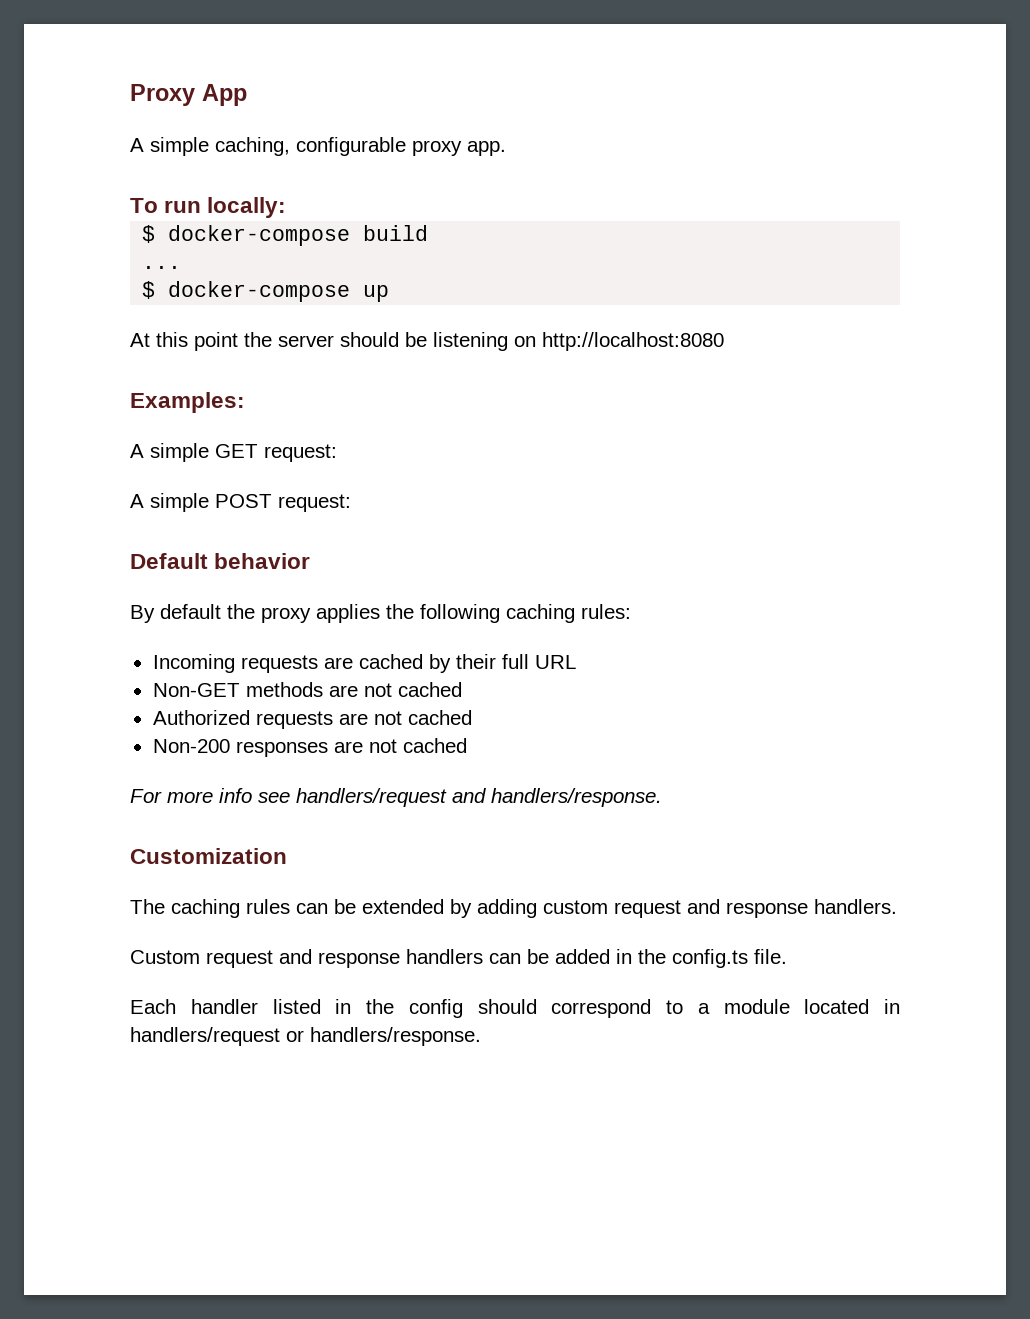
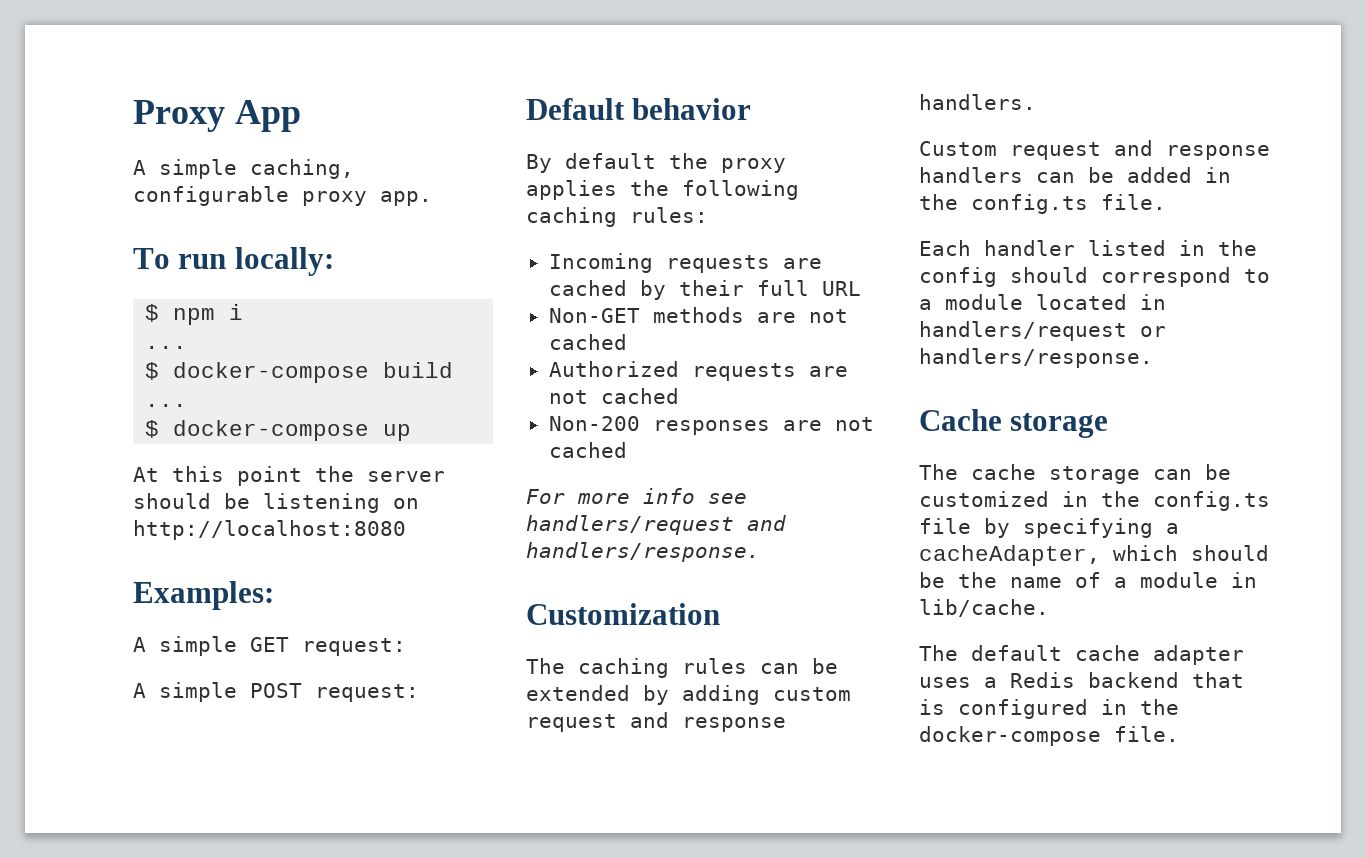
+ $ npm i
+ ...
+ Cache storage
+ The cache storage can be customized in the config.ts file by specifying a cacheAdapter, which should be the name of a module in lib/cache.
+ The default cache adapter uses a Redis backend that is configured in the docker-compose file.

